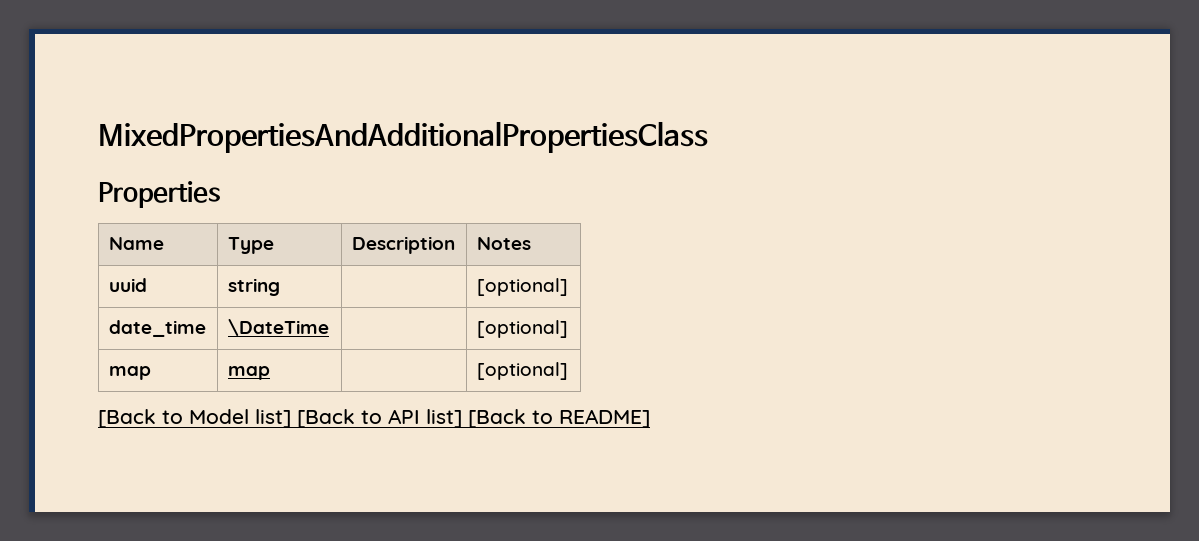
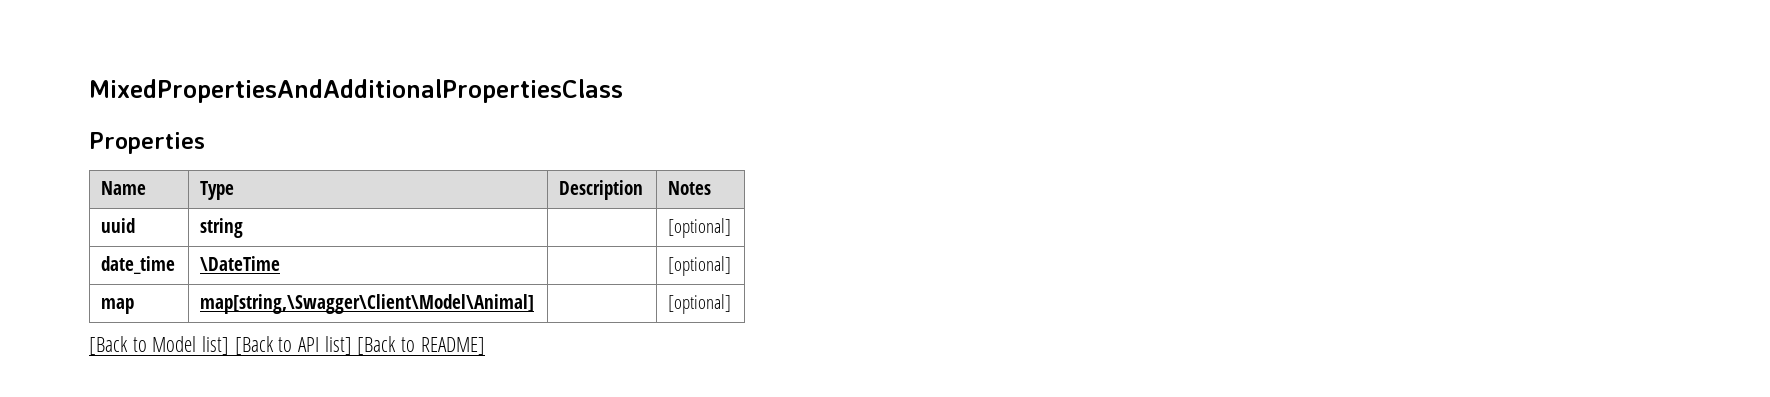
- map | map | | [optional]
+ map | map[string,\Swagger\Client\Model\Animal] | | [optional]

